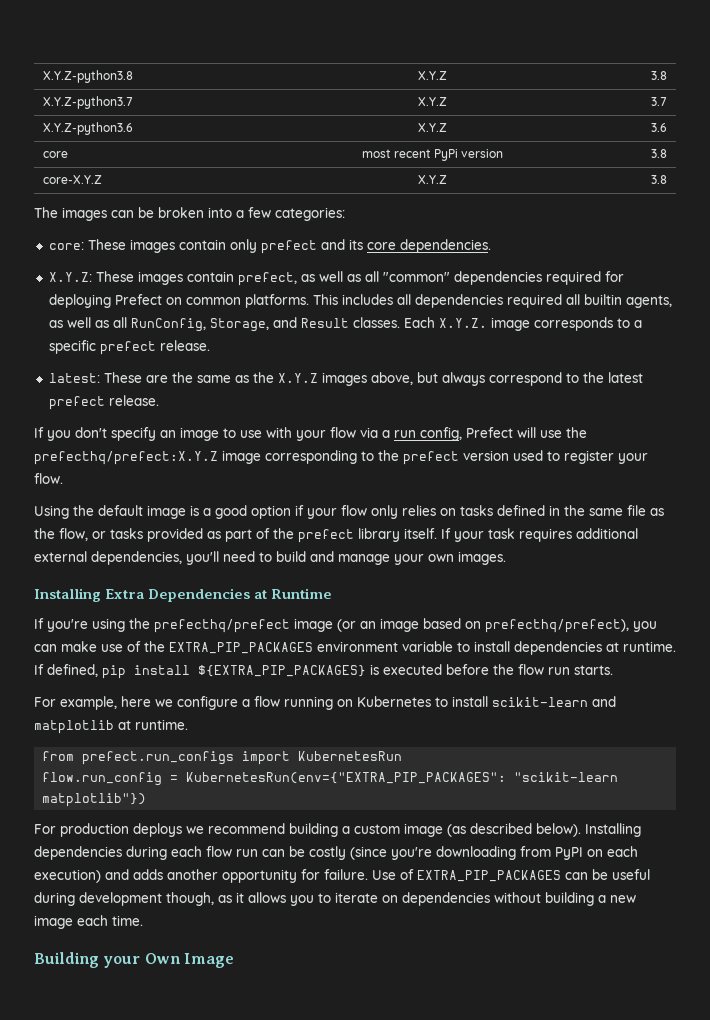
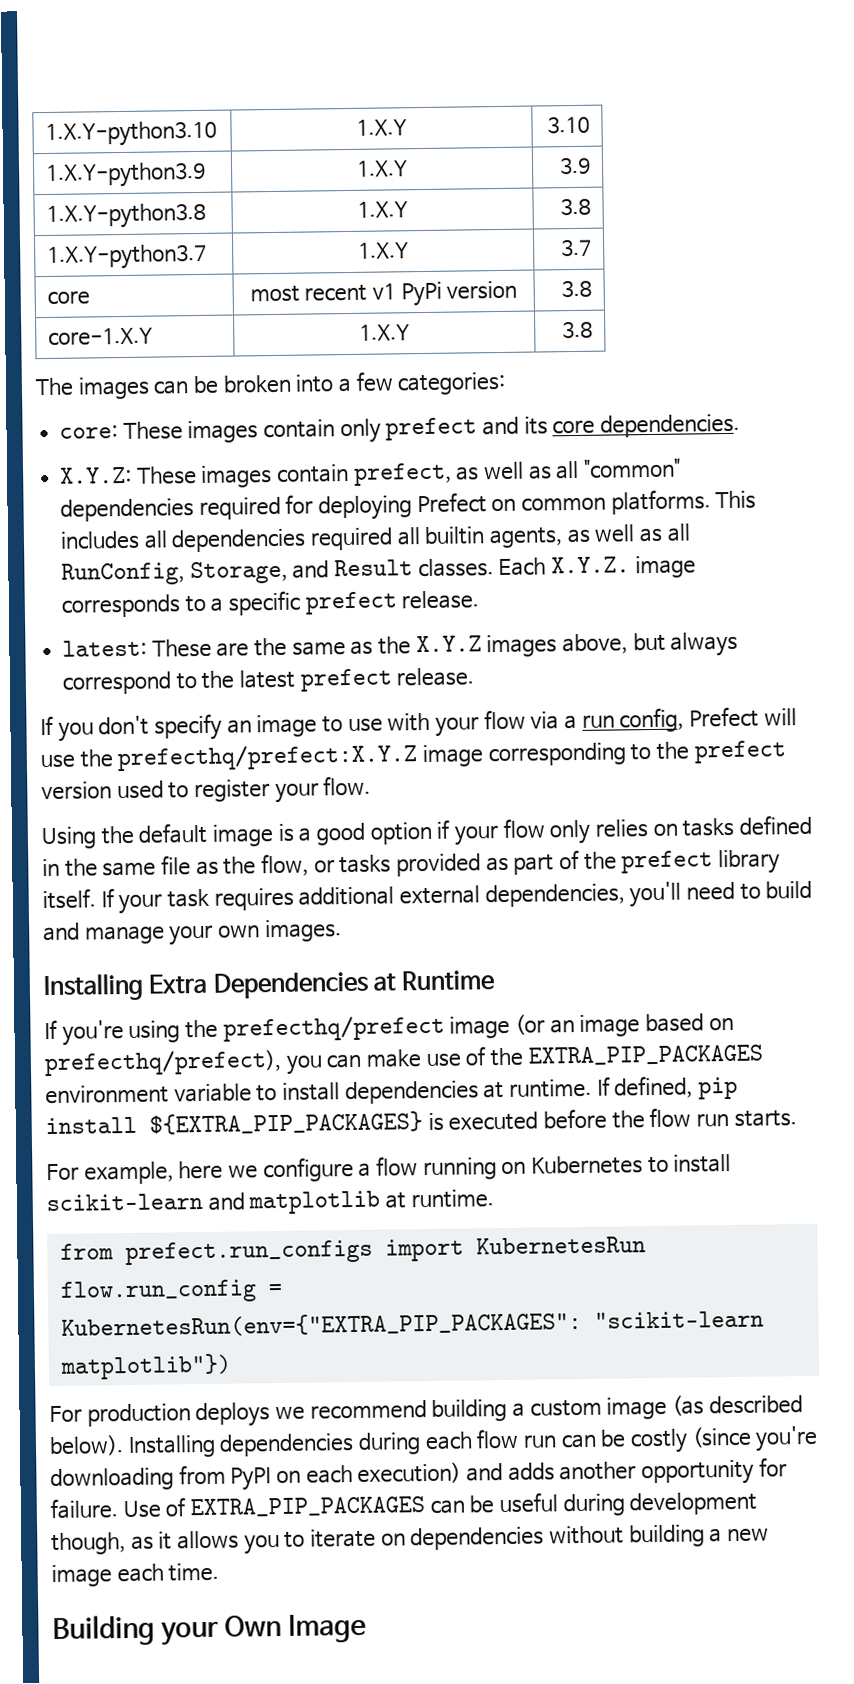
- X.Y.Z-python3.8 | X.Y.Z | 3.8
- X.Y.Z-python3.7 | X.Y.Z | 3.7
+ 1.X.Y-python3.10 | 1.X.Y | 3.10
+ 1.X.Y-python3.9 | 1.X.Y | 3.9
+ 1.X.Y-python3.8 | 1.X.Y | 3.8
+ 1.X.Y-python3.7 | 1.X.Y | 3.7
- X.Y.Z-python3.6 | X.Y.Z | 3.6
- core | most recent PyPi version | 3.8
+ core | most recent v1 PyPi version | 3.8
- core-X.Y.Z | X.Y.Z | 3.8
+ core-1.X.Y | 1.X.Y | 3.8

